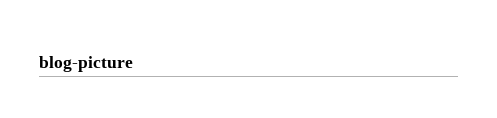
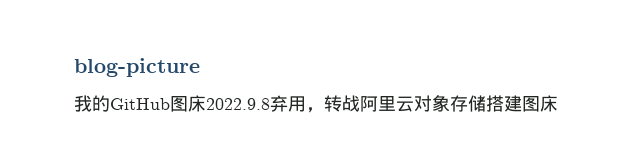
+ 我的GitHub图床2022.9.8弃用，转战阿里云对象存储搭建图床

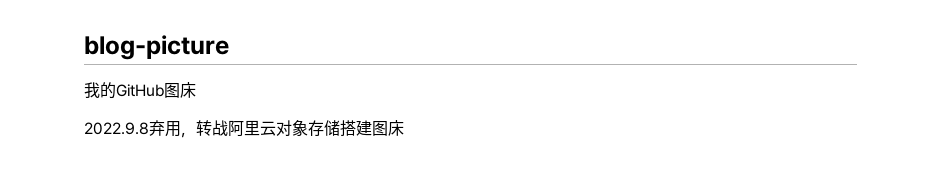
- 我的GitHub图床2022.9.8弃用，转战阿里云对象存储搭建图床
+ 我的GitHub图床
+ 2022.9.8弃用，转战阿里云对象存储搭建图床

